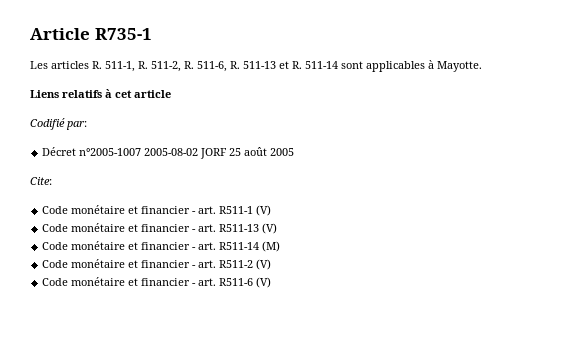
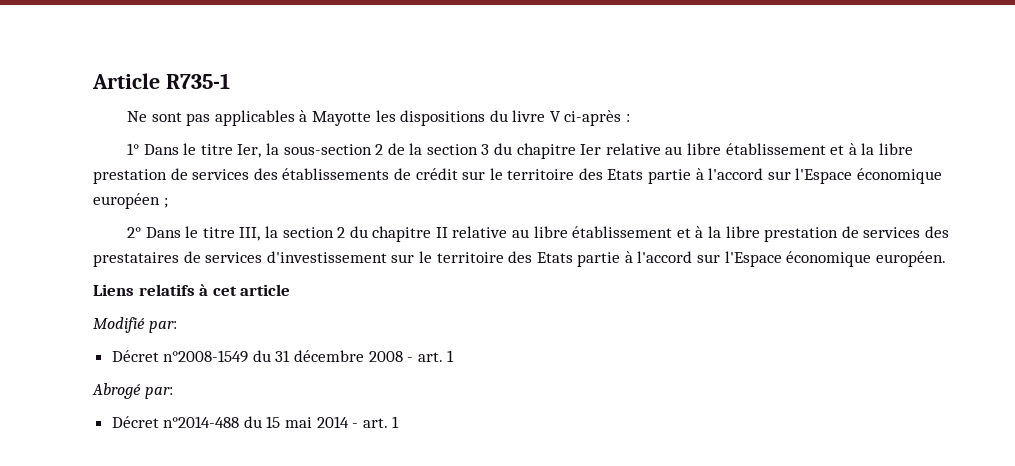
- Les articles R. 511-1, R. 511-2, R. 511-6, R. 511-13 et R. 511-14 sont applicables à Mayotte.
+ Ne sont pas applicables à Mayotte les dispositions du livre V ci-après :
+ 1° Dans le titre Ier, la sous-section 2 de la section 3 du chapitre Ier relative au libre établissement et à la libre prestation de services des établissements de crédit sur le territoire des Etats partie à l'accord sur l'Espace économique européen ;
+ 2° Dans le titre III, la section 2 du chapitre II relative au libre établissement et à la libre prestation de services des prestataires de services d'investissement sur le territoire des Etats partie à l'accord sur l'Espace économique européen.
- Codifié par:
- Décret n°2005-1007 2005-08-02 JORF 25 août 2005
- Cite:
- Code monétaire et financier - art. R511-1 (V)
- Code monétaire et financier - art. R511-13 (V)
- Code monétaire et financier - art. R511-14 (M)
- Code monétaire et financier - art. R511-2 (V)
- Code monétaire et financier - art. R511-6 (V)
+ Modifié par:
+ Décret n°2008-1549 du 31 décembre 2008 - art. 1
+ Abrogé par:
+ Décret n°2014-488 du 15 mai 2014 - art. 1

